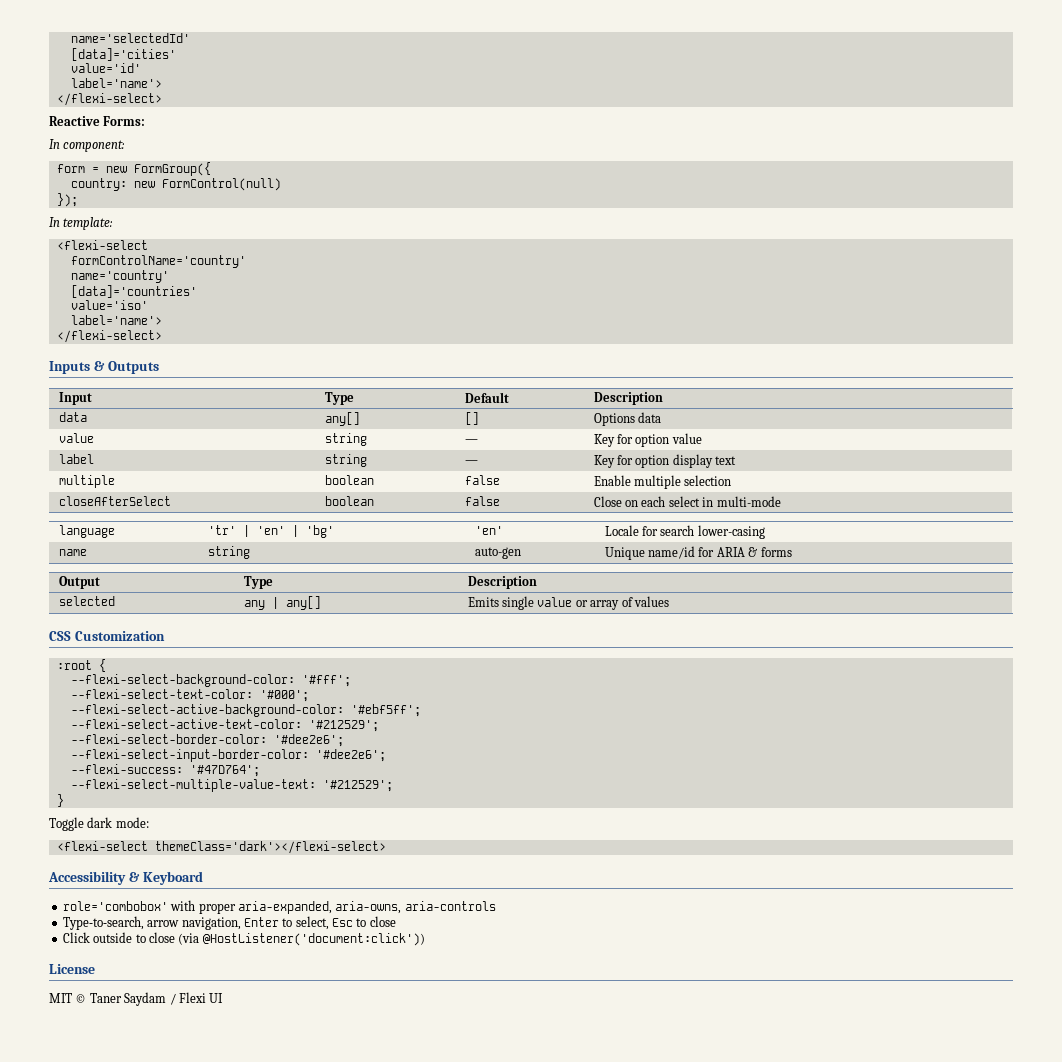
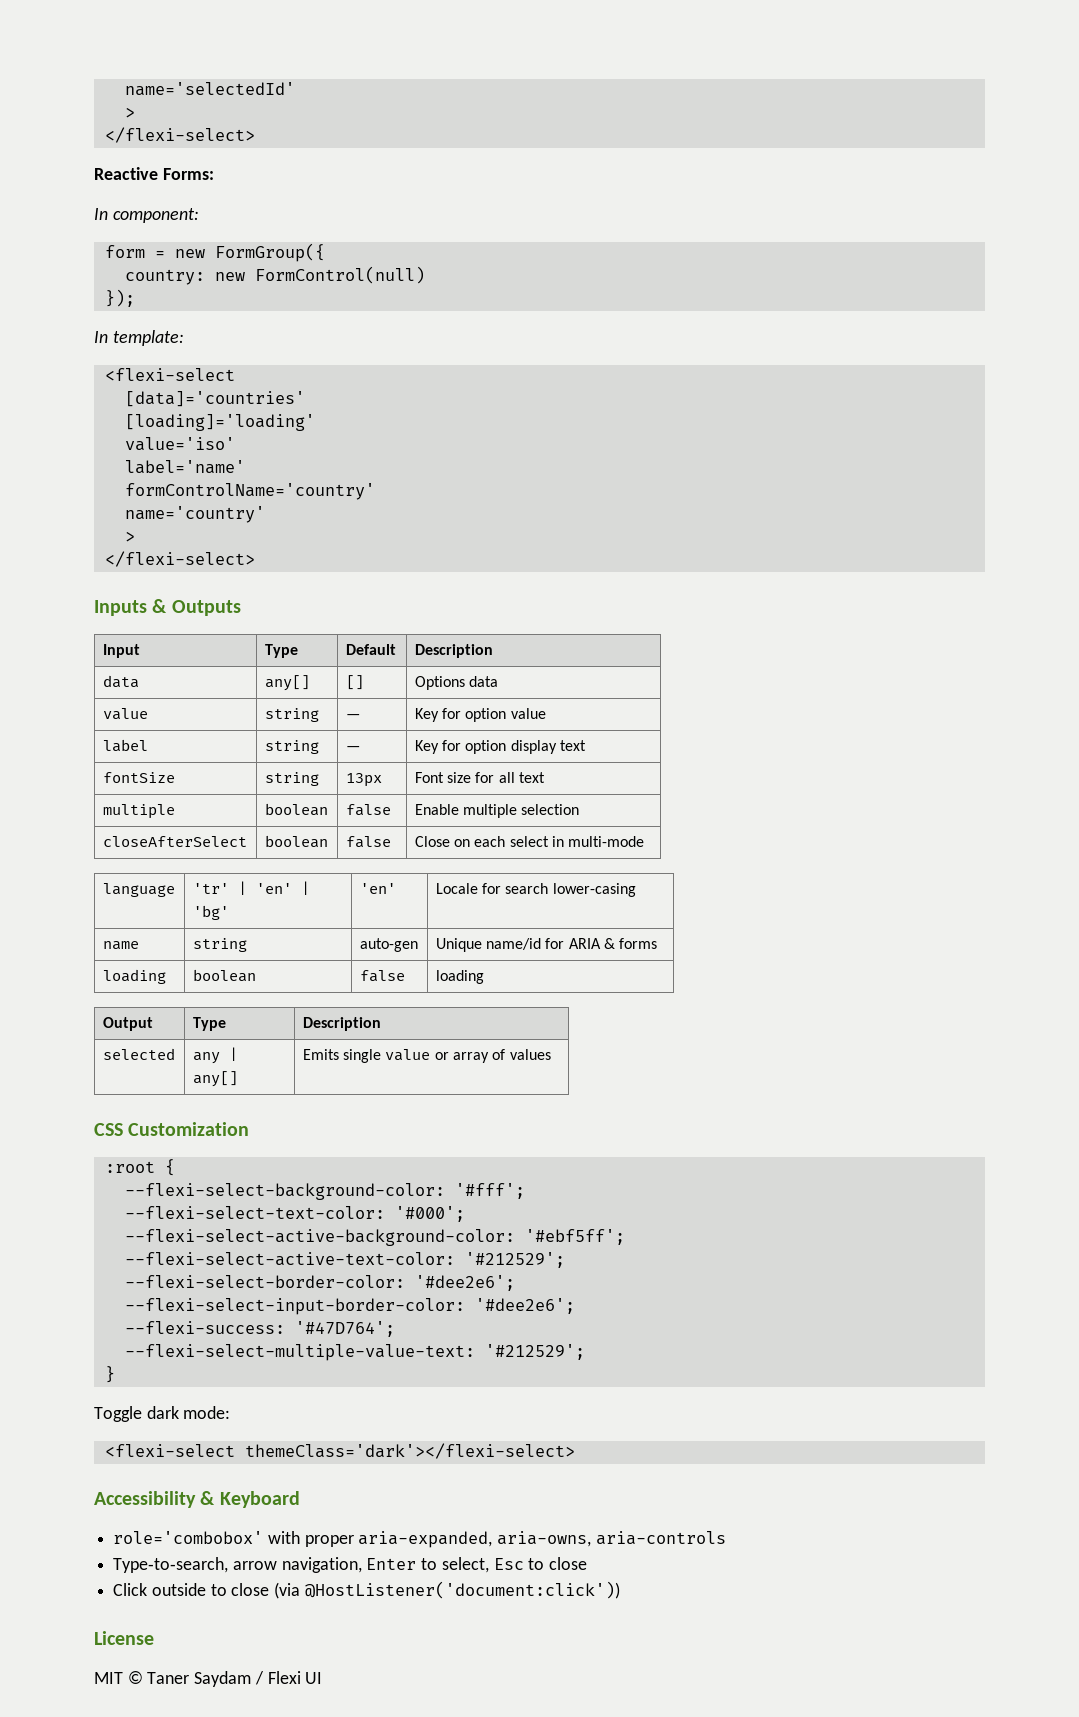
  name='selectedId'
- [data]='cities'
- value='id'
- label='name'>
+ >
+ [data]='countries'
+ [loading]='loading'
+ value='iso'
+ label='name'
  name='country'
- [data]='countries'
- value='iso'
- label='name'>
+ >
+ fontSize | string | 13px | Font size for all text
+ loading | boolean | false | loading

